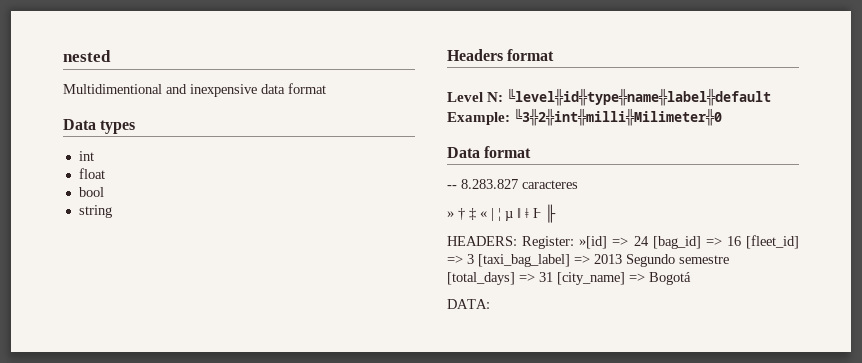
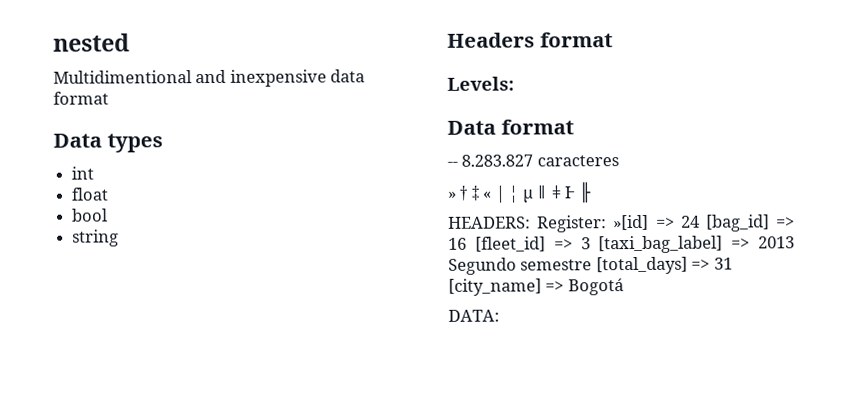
- Level N: ╚level╬id╬type╬name╬label╬default Example: ╚3╬2╬int╬milli╬Milimeter╬0
+ Levels:

